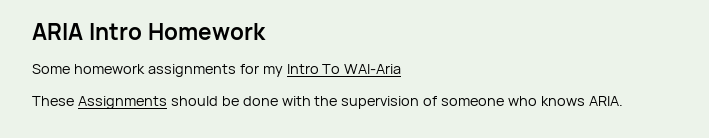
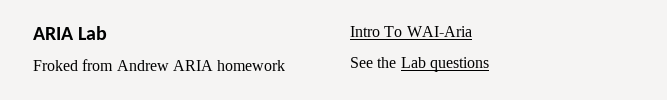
- ARIA Intro Homework
- Some homework assignments for my Intro To WAI-Aria
- These Assignments should be done with the supervision of someone who knows ARIA.
+ ARIA Lab
+ Froked from Andrew ARIA homework Intro To WAI-Aria
+ See the Lab questions

